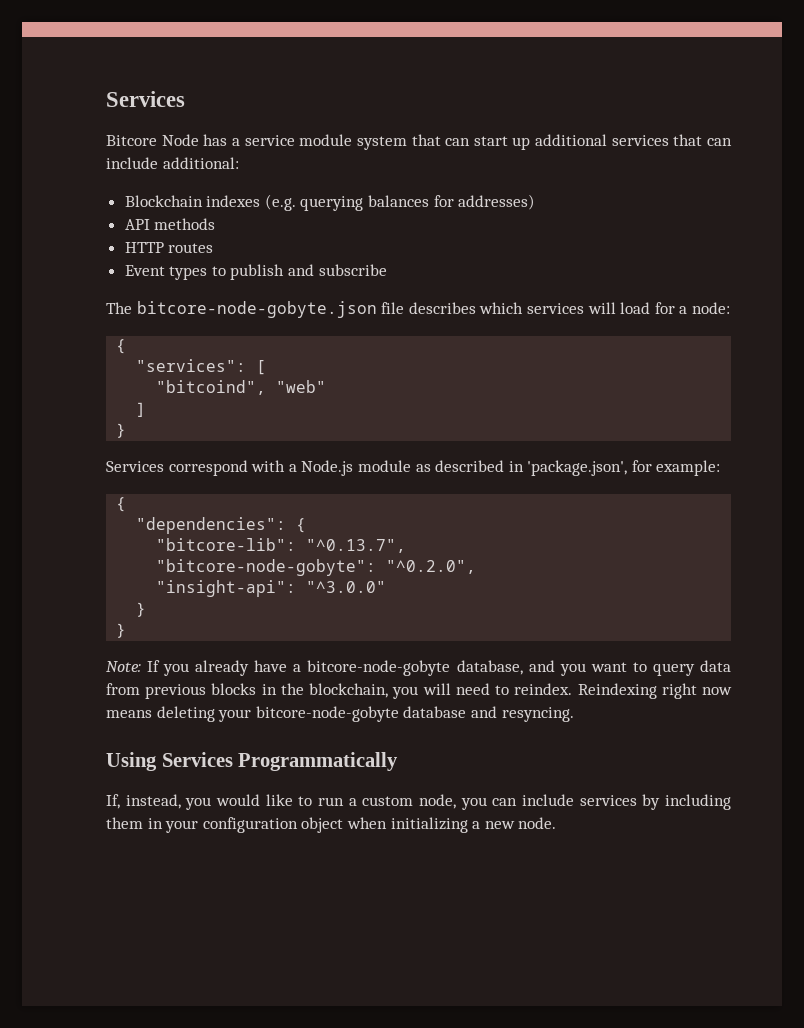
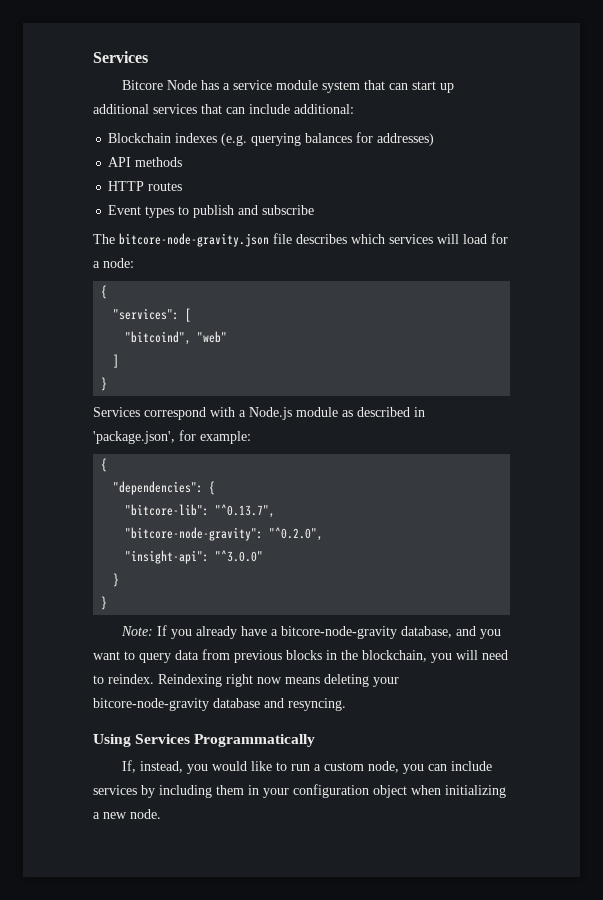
- The bitcore-node-gobyte.json file describes which services will load for a node:
+ The bitcore-node-gravity.json file describes which services will load for a node:
- "bitcore-node-gobyte": "^0.2.0",
+ "bitcore-node-gravity": "^0.2.0",
- Note: If you already have a bitcore-node-gobyte database, and you want to query data from previous blocks in the blockchain, you will need to reindex.
+ Note: If you already have a bitcore-node-gravity database, and you want to query data from previous blocks in the blockchain, you will need to reindex.
- Reindexing right now means deleting your bitcore-node-gobyte database and resyncing.
+ Reindexing right now means deleting your bitcore-node-gravity database and resyncing.

